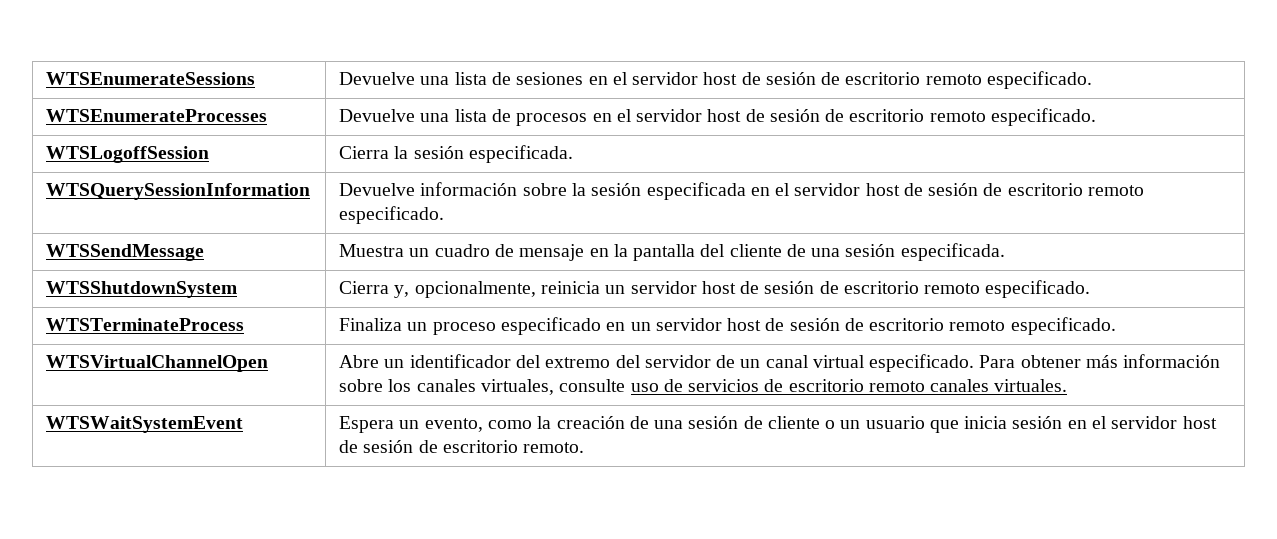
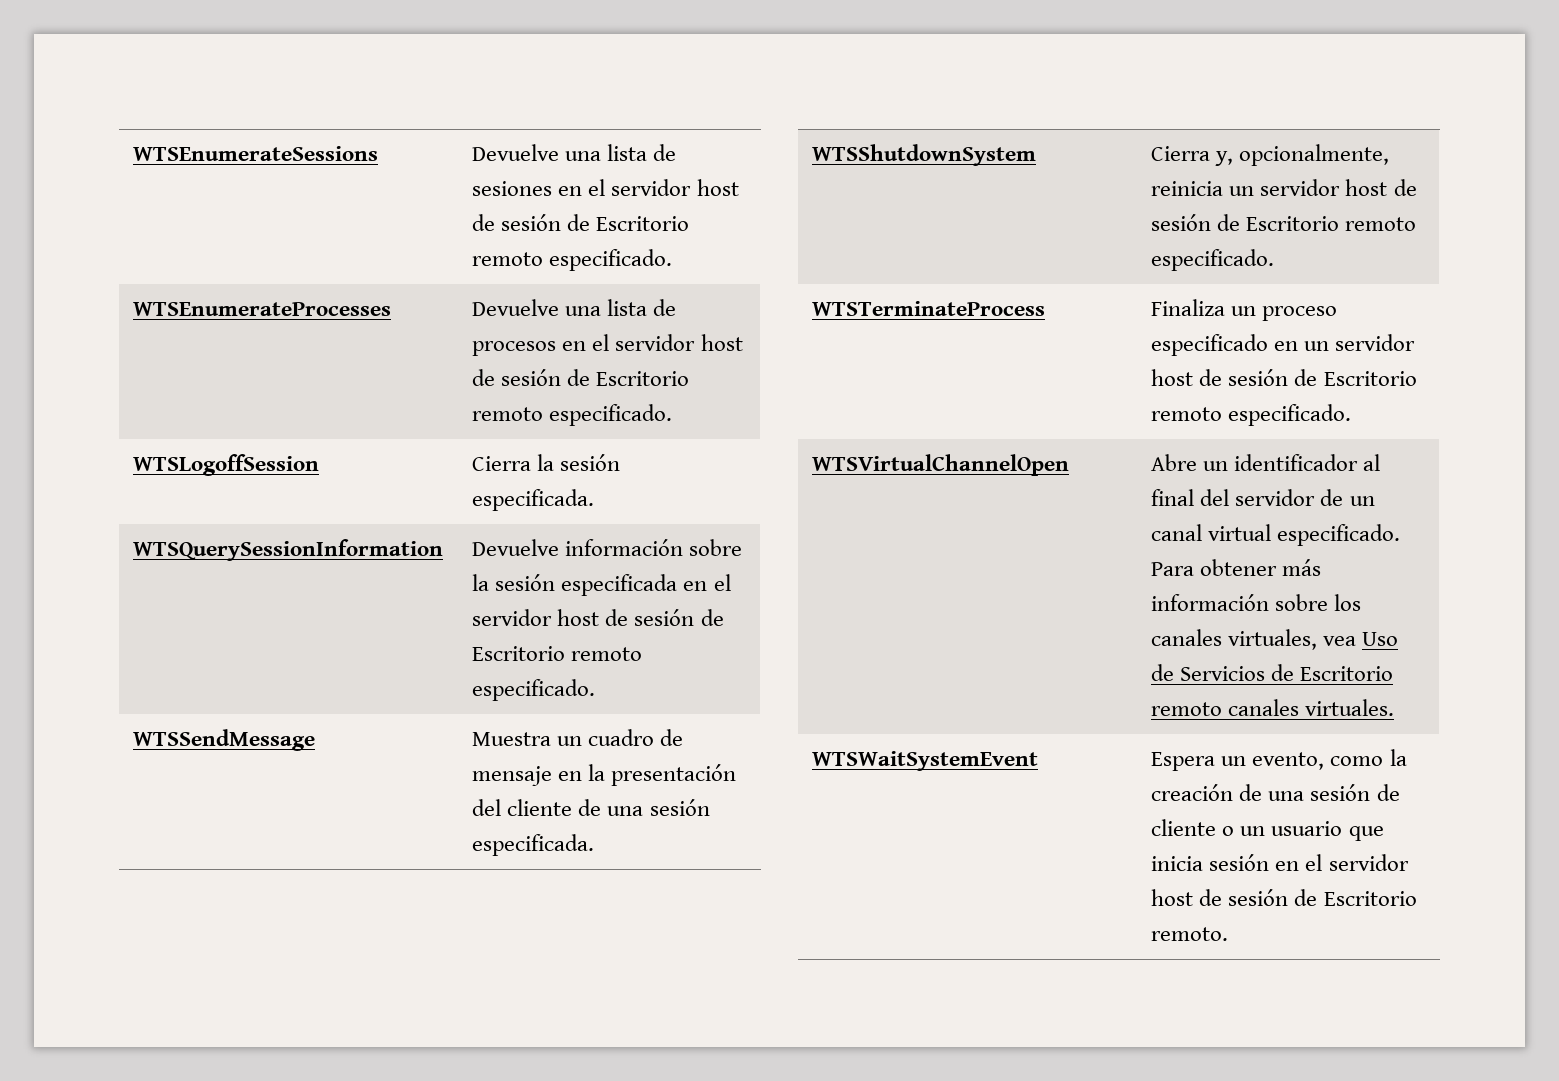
- WTSEnumerateSessions | Devuelve una lista de sesiones en el servidor host de sesión de escritorio remoto especificado.
+ WTSEnumerateSessions | Devuelve una lista de sesiones en el servidor host de sesión de Escritorio remoto especificado.
- WTSEnumerateProcesses | Devuelve una lista de procesos en el servidor host de sesión de escritorio remoto especificado.
+ WTSEnumerateProcesses | Devuelve una lista de procesos en el servidor host de sesión de Escritorio remoto especificado.
- WTSQuerySessionInformation | Devuelve información sobre la sesión especificada en el servidor host de sesión de escritorio remoto especificado.
+ WTSQuerySessionInformation | Devuelve información sobre la sesión especificada en el servidor host de sesión de Escritorio remoto especificado.
- WTSSendMessage | Muestra un cuadro de mensaje en la pantalla del cliente de una sesión especificada.
+ WTSSendMessage | Muestra un cuadro de mensaje en la presentación del cliente de una sesión especificada.
- WTSShutdownSystem | Cierra y, opcionalmente, reinicia un servidor host de sesión de escritorio remoto especificado.
+ WTSShutdownSystem | Cierra y, opcionalmente, reinicia un servidor host de sesión de Escritorio remoto especificado.
- WTSTerminateProcess | Finaliza un proceso especificado en un servidor host de sesión de escritorio remoto especificado.
+ WTSTerminateProcess | Finaliza un proceso especificado en un servidor host de sesión de Escritorio remoto especificado.
- WTSVirtualChannelOpen | Abre un identificador del extremo del servidor de un canal virtual especificado. Para obtener más información sobre los canales virtuales, consulte uso de servicios de escritorio remoto canales virtuales.
+ WTSVirtualChannelOpen | Abre un identificador al final del servidor de un canal virtual especificado. Para obtener más información sobre los canales virtuales, vea Uso de Servicios de Escritorio remoto canales virtuales.
- WTSWaitSystemEvent | Espera un evento, como la creación de una sesión de cliente o un usuario que inicia sesión en el servidor host de sesión de escritorio remoto.
+ WTSWaitSystemEvent | Espera un evento, como la creación de una sesión de cliente o un usuario que inicia sesión en el servidor host de sesión de Escritorio remoto.

